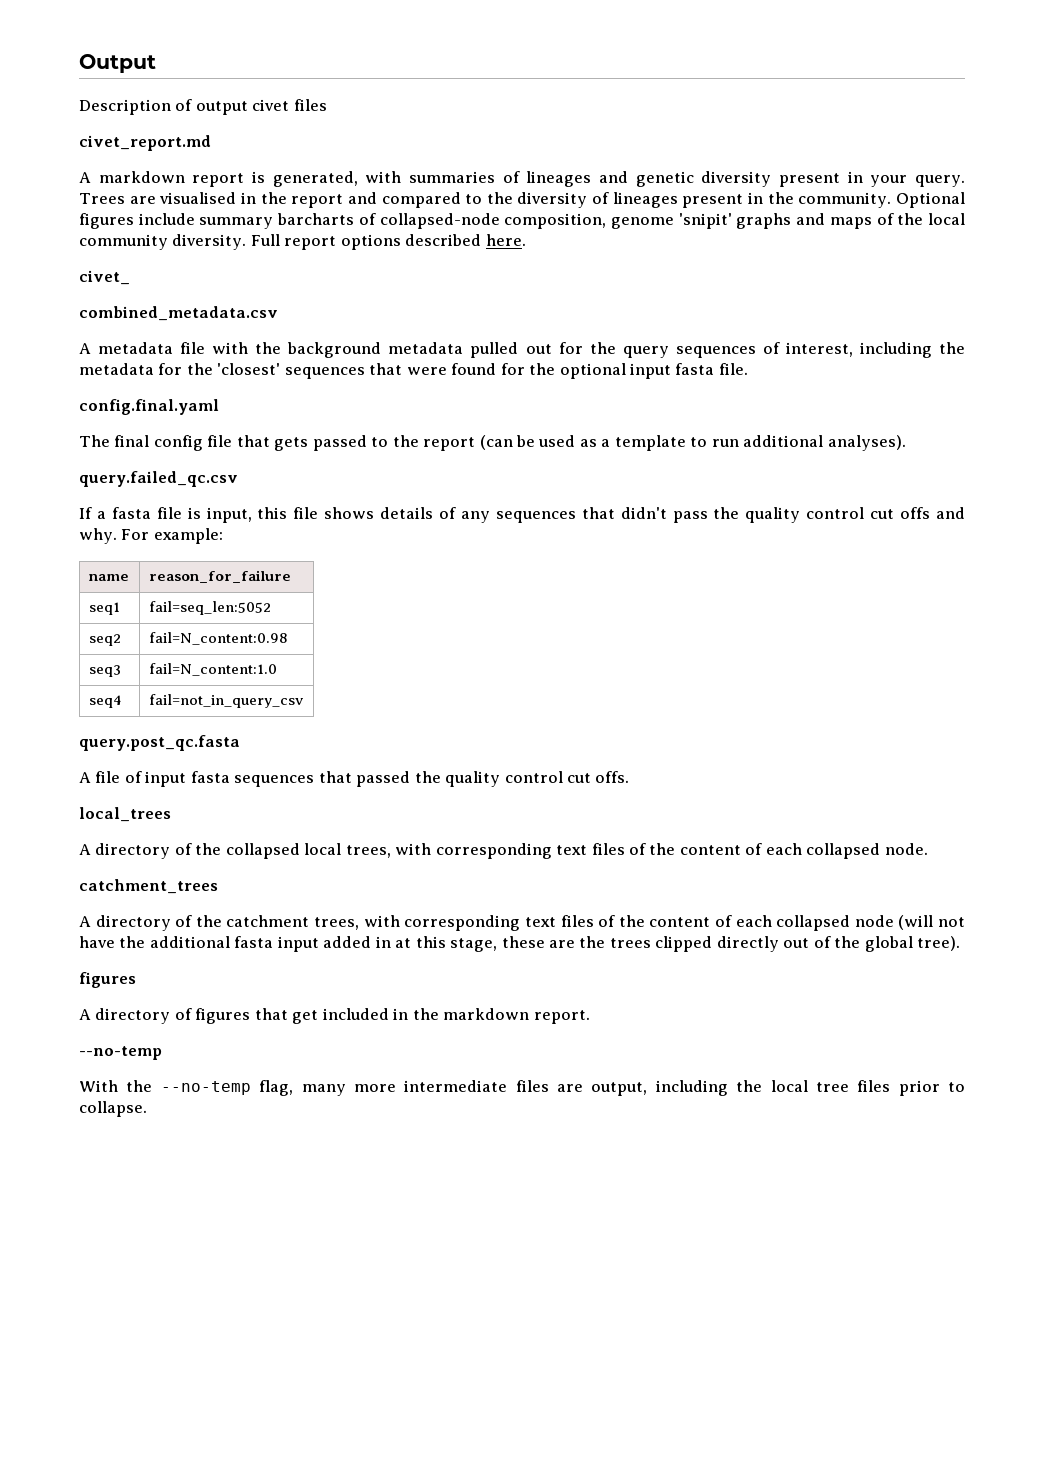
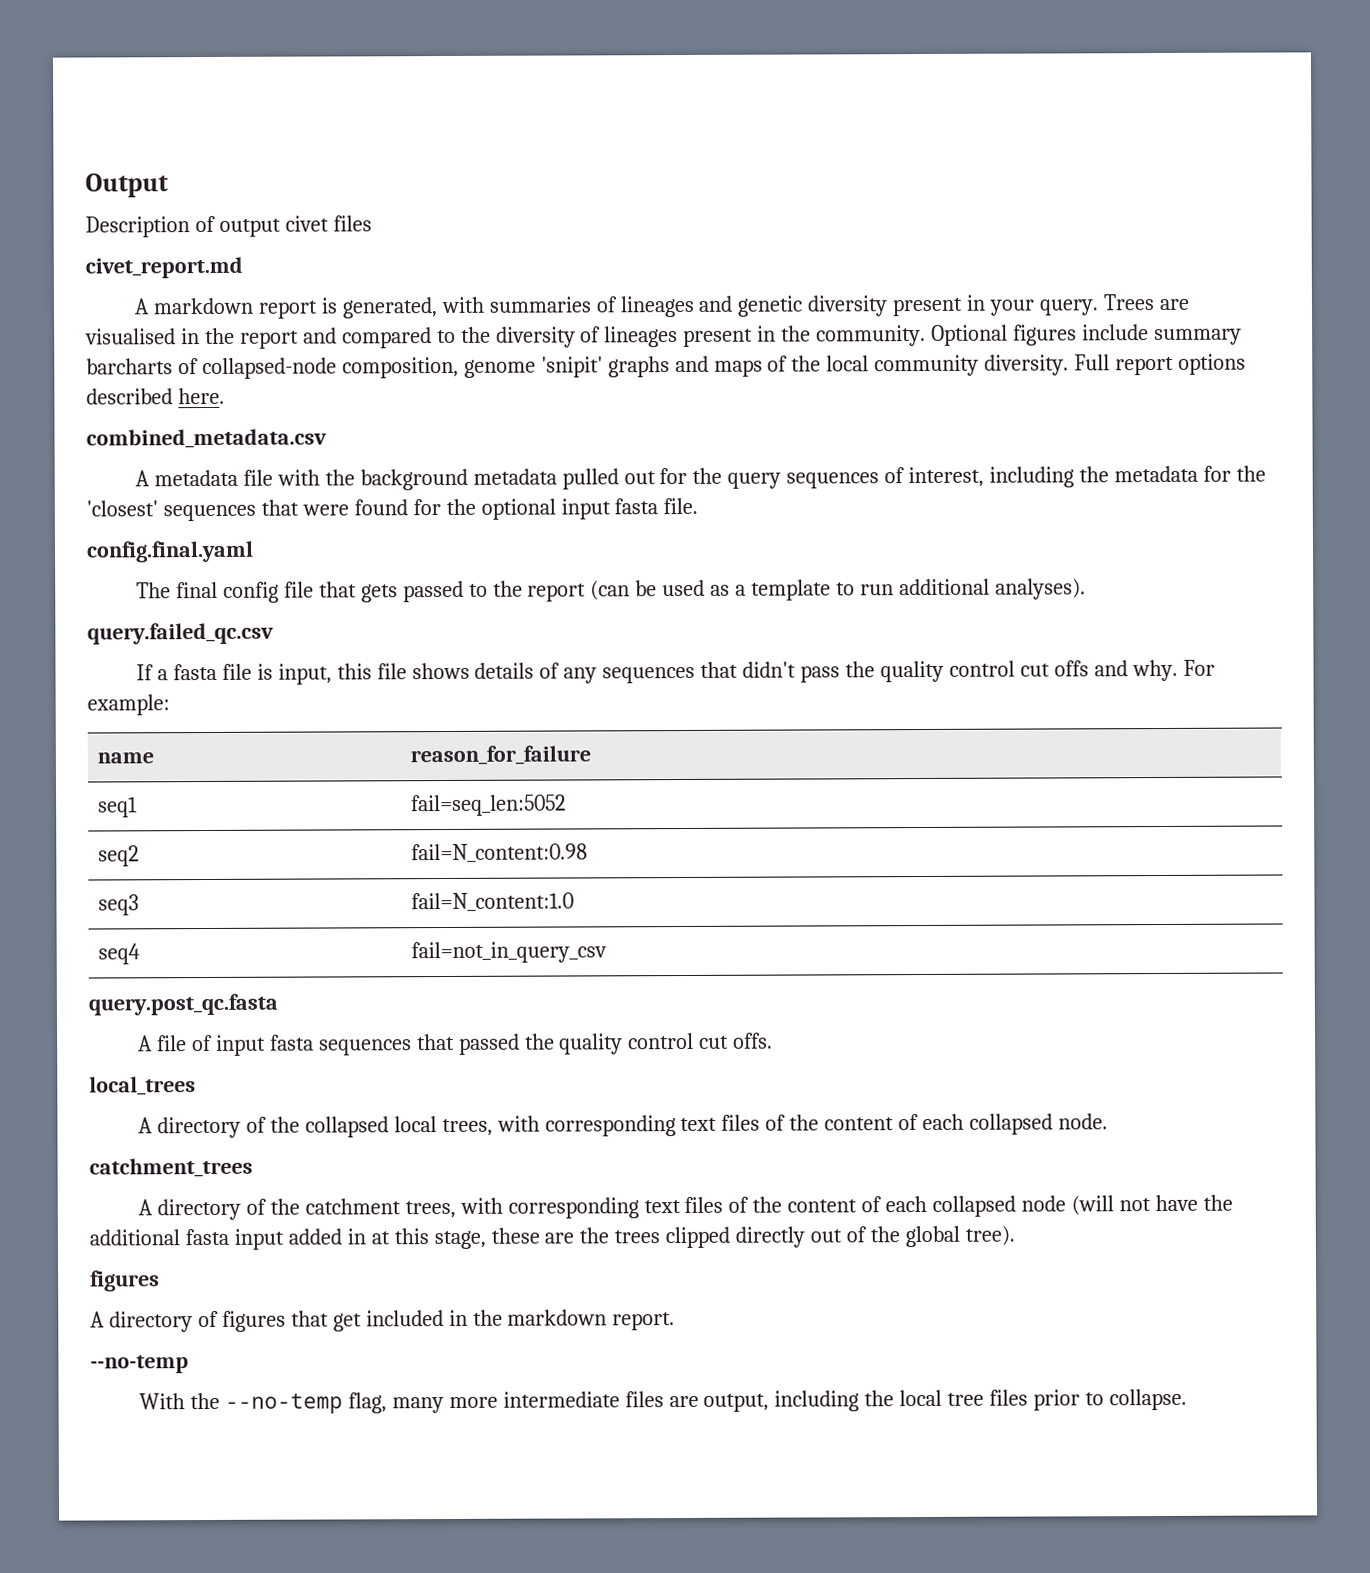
- civet_

